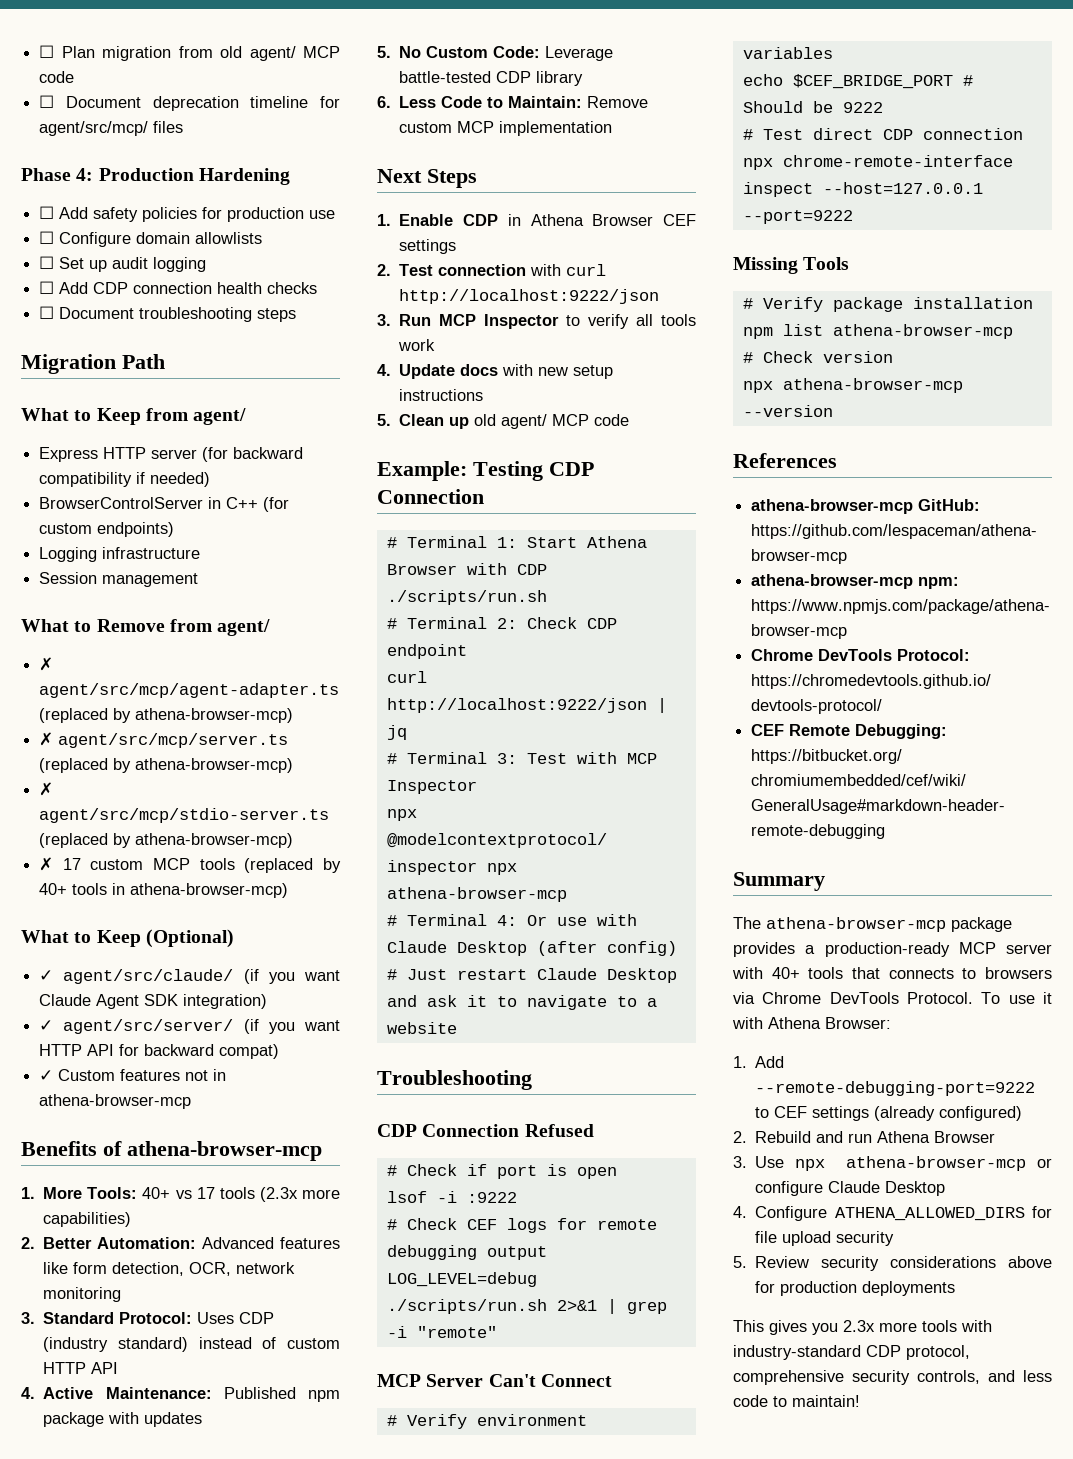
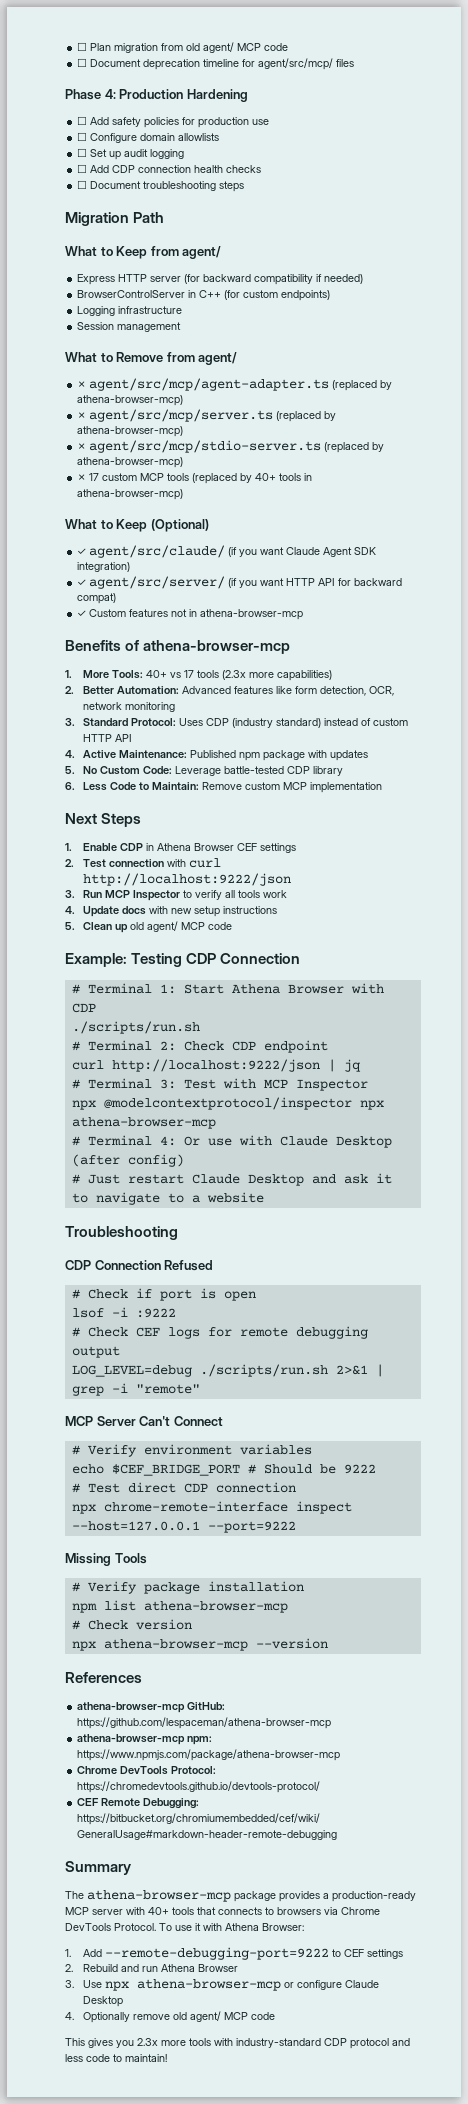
- 1. Add --remote-debugging-port=9222 to CEF settings (already configured)
+ 1. Add --remote-debugging-port=9222 to CEF settings
- 4. Configure ATHENA_ALLOWED_DIRS for file upload security
- 5. Review security considerations above for production deployments
+ 4. Optionally remove old agent/ MCP code
- This gives you 2.3x more tools with industry-standard CDP protocol, comprehensive security controls, and less code to maintain!
+ This gives you 2.3x more tools with industry-standard CDP protocol and less code to maintain!

